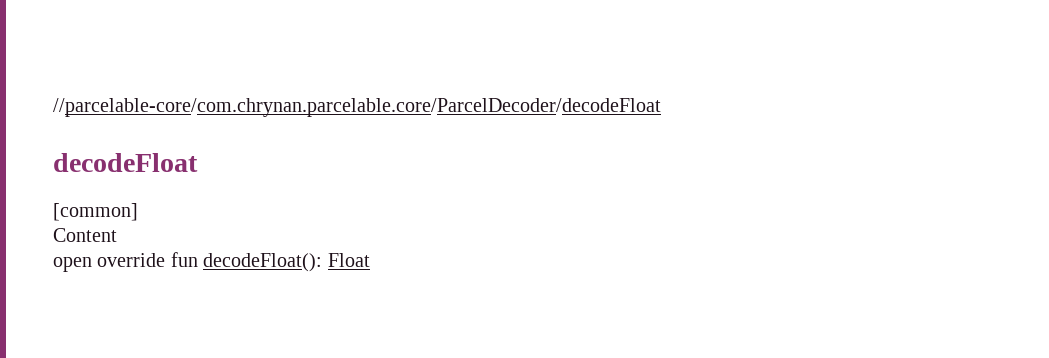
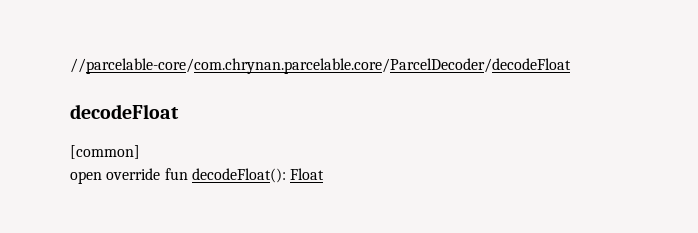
- Content

